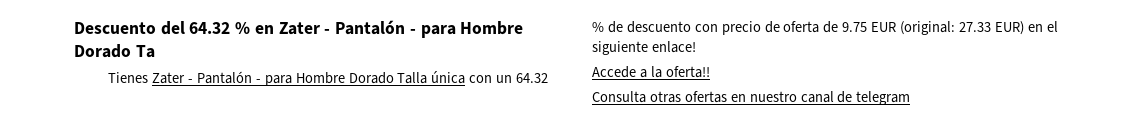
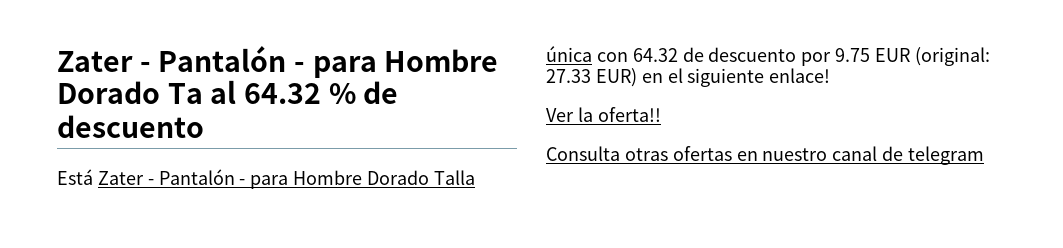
- Descuento del 64.32 % en Zater - Pantalón - para Hombre Dorado Ta
- Tienes Zater - Pantalón - para Hombre Dorado Talla única con un 64.32 % de descuento con precio de oferta de 9.75 EUR (original: 27.33 EUR) en el siguiente enlace!
+ Zater - Pantalón - para Hombre Dorado Ta al 64.32 % de descuento
+ Está Zater - Pantalón - para Hombre Dorado Talla única con 64.32 de descuento por 9.75 EUR (original: 27.33 EUR) en el siguiente enlace!
- Accede a la oferta!!
+ Ver la oferta!!

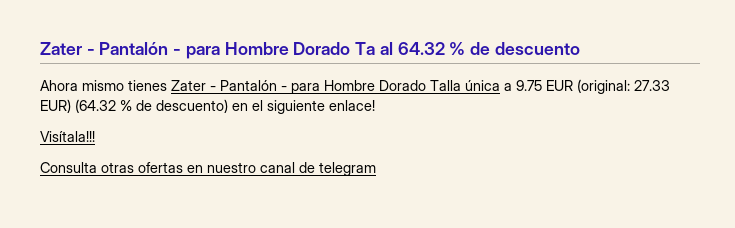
- Está Zater - Pantalón - para Hombre Dorado Talla única con 64.32 de descuento por 9.75 EUR (original: 27.33 EUR) en el siguiente enlace!
+ Ahora mismo tienes Zater - Pantalón - para Hombre Dorado Talla única a 9.75 EUR (original: 27.33 EUR) (64.32 % de descuento) en el siguiente enlace!
- Ver la oferta!!
+ Visítala!!!

